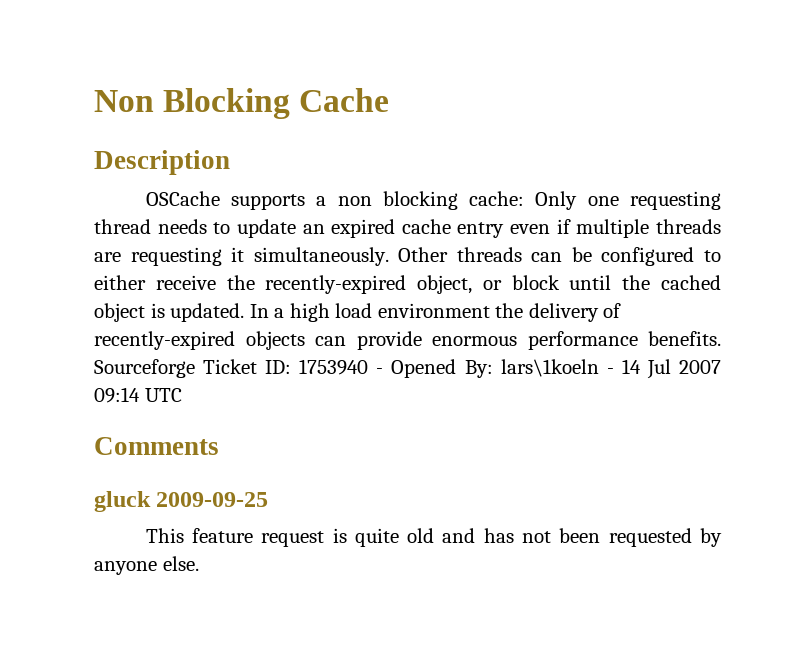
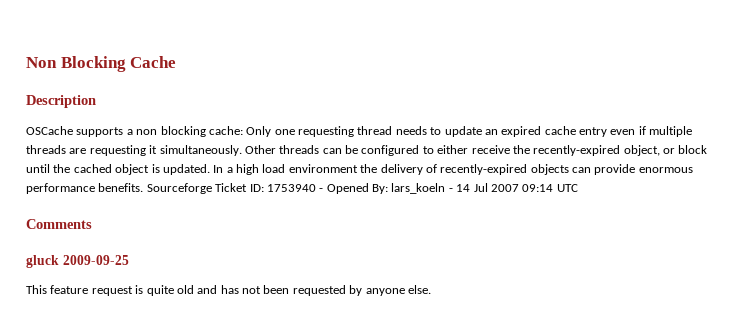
- Sourceforge Ticket ID: 1753940 - Opened By: lars\1koeln - 14 Jul 2007 09:14 UTC
+ Sourceforge Ticket ID: 1753940 - Opened By: lars_koeln - 14 Jul 2007 09:14 UTC

